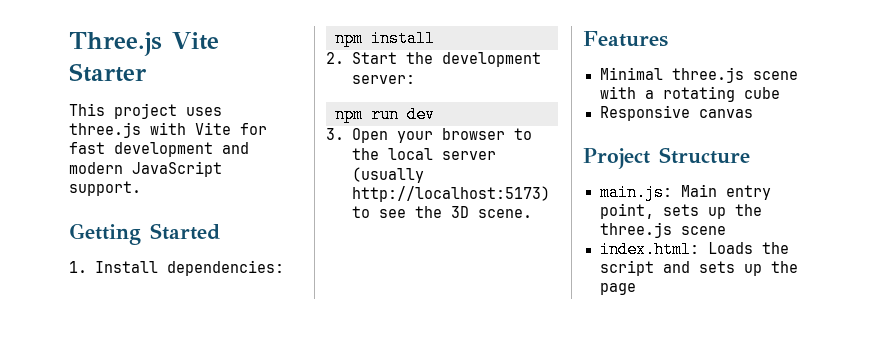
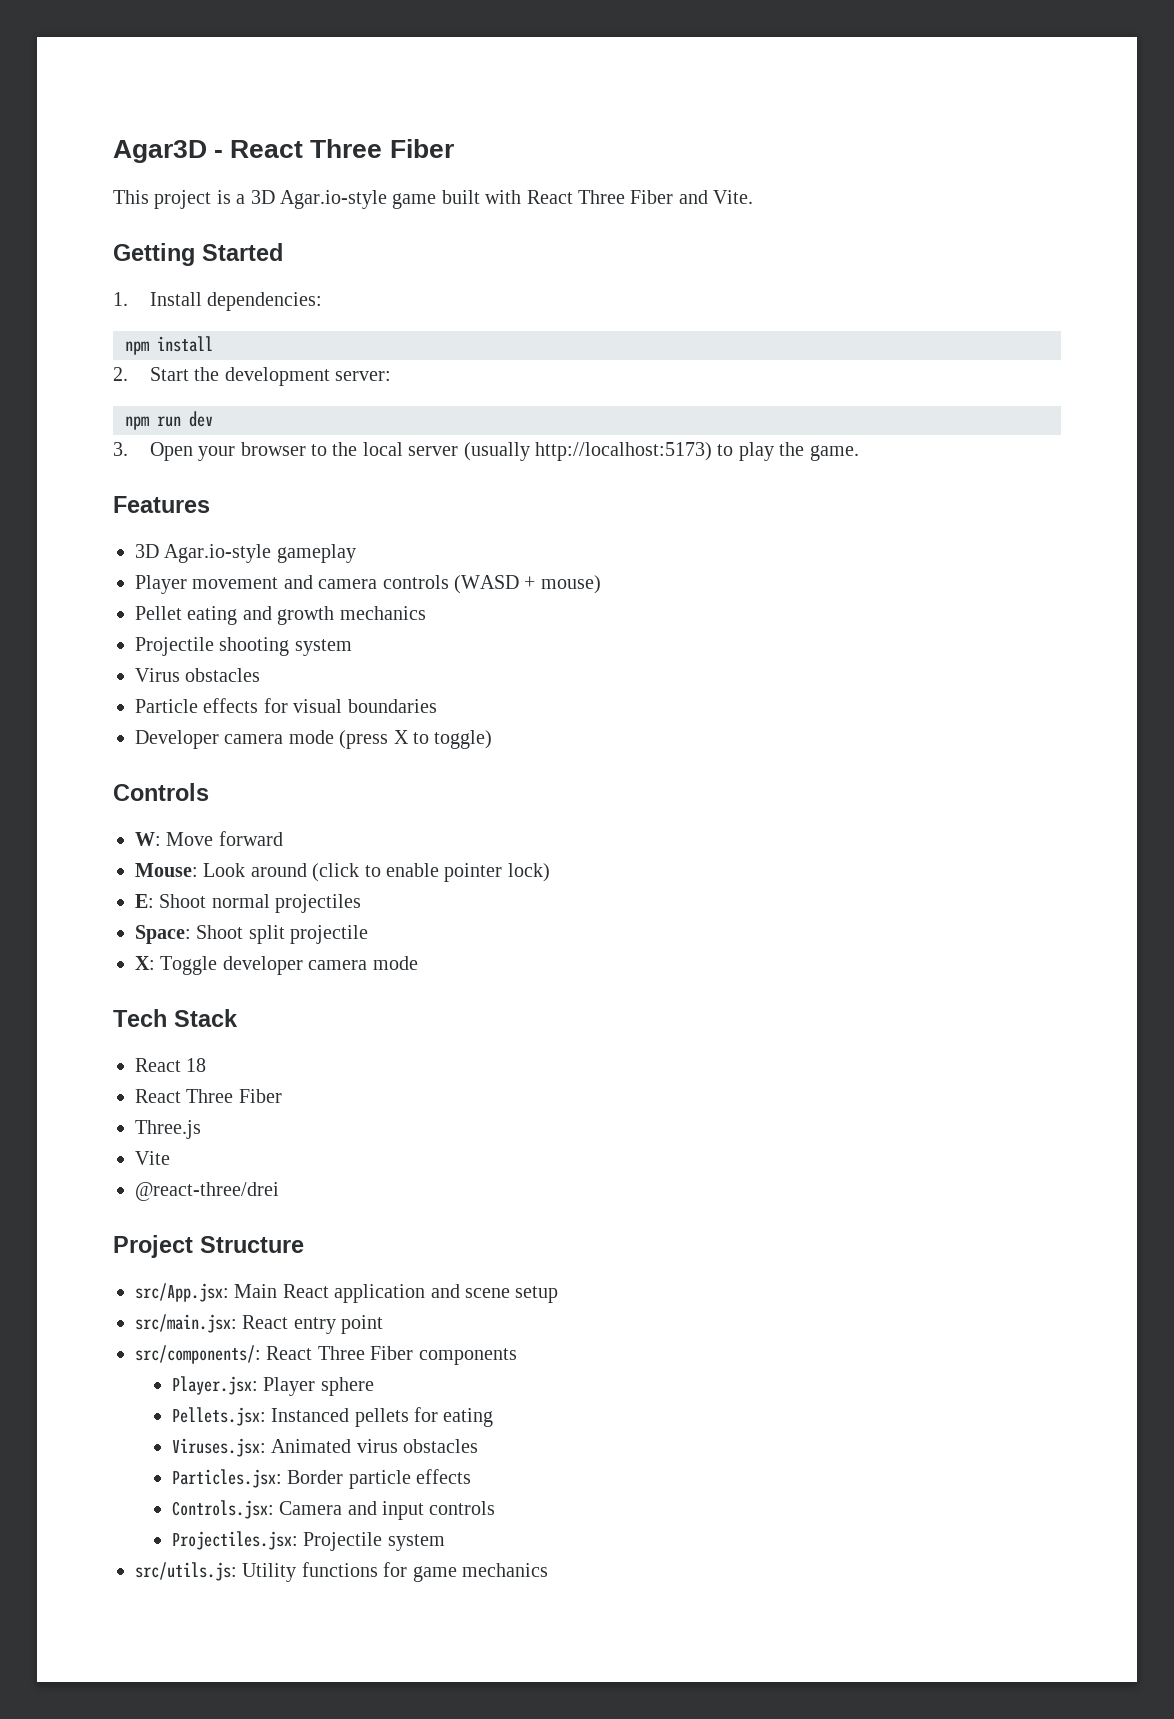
- Three.js Vite Starter
- This project uses three.js with Vite for fast development and modern JavaScript support.
+ Agar3D - React Three Fiber
+ This project is a 3D Agar.io-style game built with React Three Fiber and Vite.
- 3. Open your browser to the local server (usually http://localhost:5173) to see the 3D scene.
+ 3. Open your browser to the local server (usually http://localhost:5173) to play the game.
  Features
- Minimal three.js scene with a rotating cube
- Responsive canvas
+ 3D Agar.io-style gameplay
+ Player movement and camera controls (WASD + mouse)
+ Pellet eating and growth mechanics
+ Projectile shooting system
+ Virus obstacles
+ Particle effects for visual boundaries
+ Developer camera mode (press X to toggle)
+ Controls
+ W: Move forward
+ Mouse: Look around (click to enable pointer lock)
+ E: Shoot normal projectiles
+ Space: Shoot split projectile
+ X: Toggle developer camera mode
+ Tech Stack
+ React 18
+ React Three Fiber
+ Three.js
+ Vite
+ @react-three/drei
  Project Structure
- main.js: Main entry point, sets up the three.js scene
- index.html: Loads the script and sets up the page
+ src/App.jsx: Main React application and scene setup
+ src/main.jsx: React entry point
+ src/components/: React Three Fiber components
+ Player.jsx: Player sphere
+ Pellets.jsx: Instanced pellets for eating
+ Viruses.jsx: Animated virus obstacles
+ Particles.jsx: Border particle effects
+ Controls.jsx: Camera and input controls
+ Projectiles.jsx: Projectile system
+ src/utils.js: Utility functions for game mechanics

